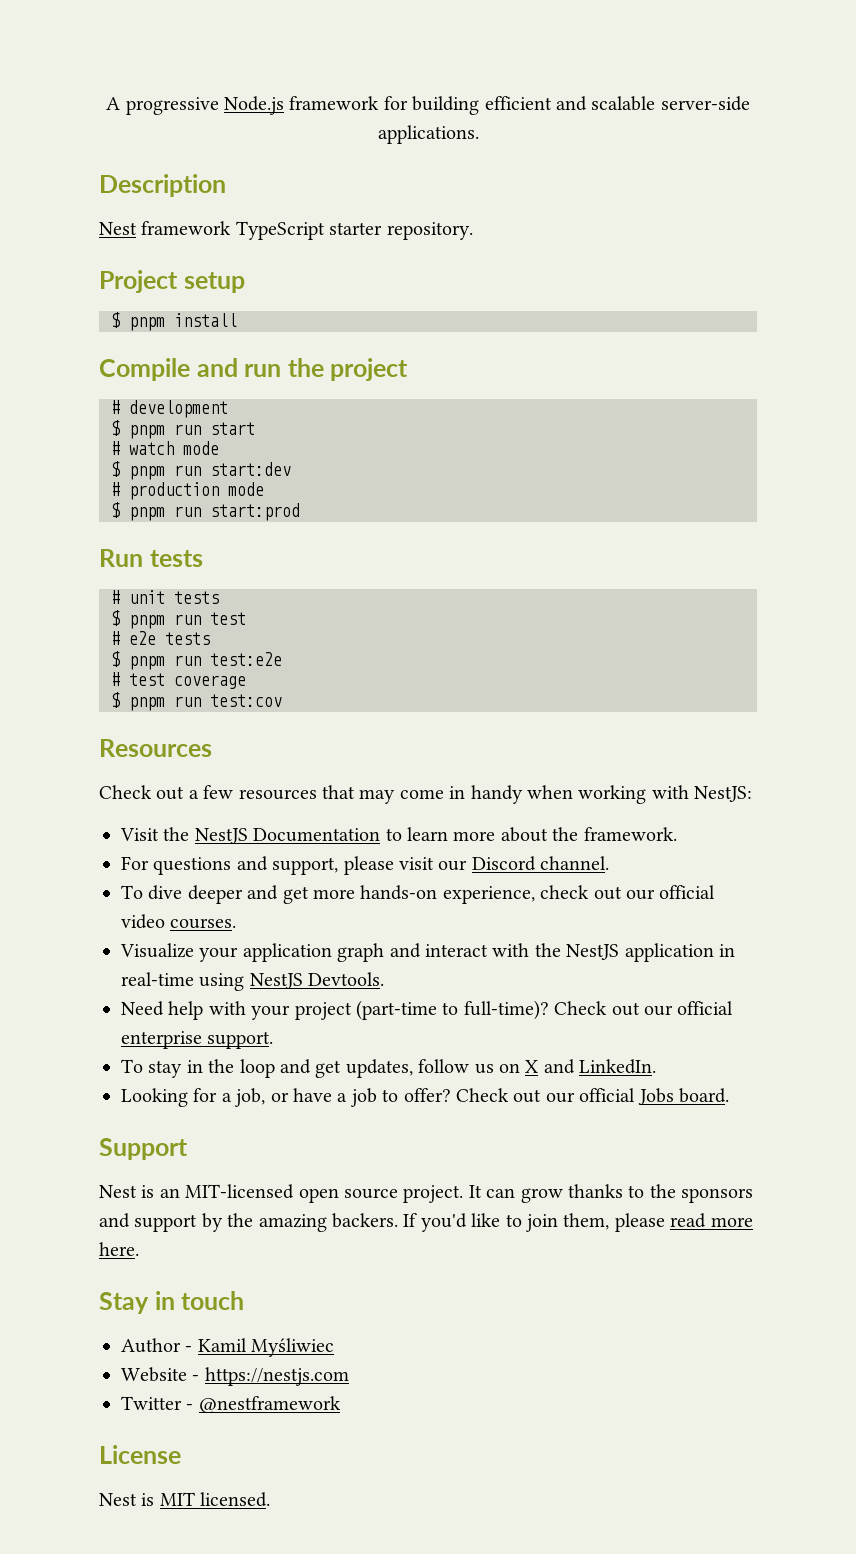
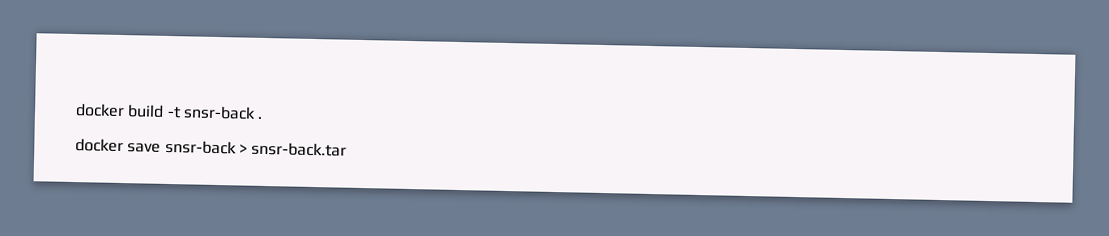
- A progressive Node.js framework for building efficient and scalable server-side applications.
- Description
- Nest framework TypeScript starter repository.
- Project setup
- $ pnpm install
- Compile and run the project
- # development
- $ pnpm run start
- # watch mode
- $ pnpm run start:dev
- # production mode
- $ pnpm run start:prod
- Run tests
- # unit tests
- $ pnpm run test
- # e2e tests
- $ pnpm run test:e2e
- # test coverage
- $ pnpm run test:cov
- Resources
- Check out a few resources that may come in handy when working with NestJS:
- Visit the NestJS Documentation to learn more about the framework.
- For questions and support, please visit our Discord channel.
- To dive deeper and get more hands-on experience, check out our official video courses.
- Visualize your application graph and interact with the NestJS application in real-time using NestJS Devtools.
- Need help with your project (part-time to full-time)? Check out our official enterprise support.
- To stay in the loop and get updates, follow us on X and LinkedIn.
- Looking for a job, or have a job to offer? Check out our official Jobs board.
- Support
- Nest is an MIT-licensed open source project. It can grow thanks to the sponsors and support by the amazing backers. If you'd like to join them, please read more here.
- Stay in touch
- Author - Kamil Myśliwiec
- Website - https://nestjs.com
- Twitter - @nestframework
- License
- Nest is MIT licensed.
+ docker build -t snsr-back .
+ docker save snsr-back > snsr-back.tar

